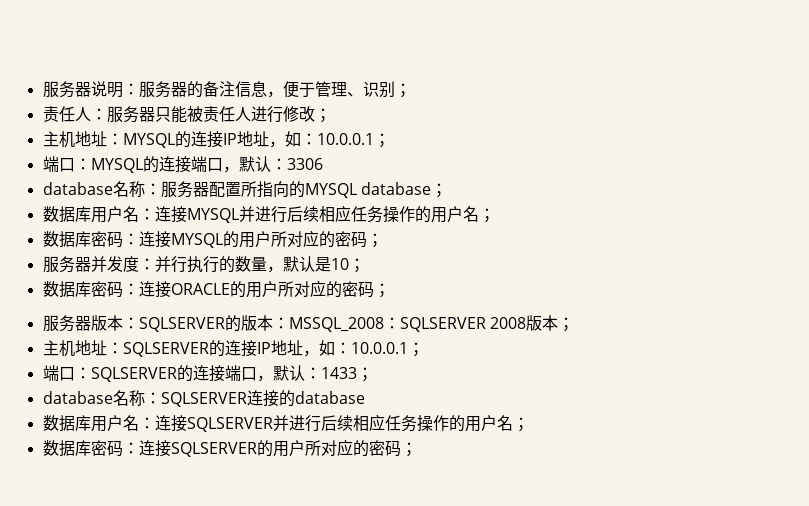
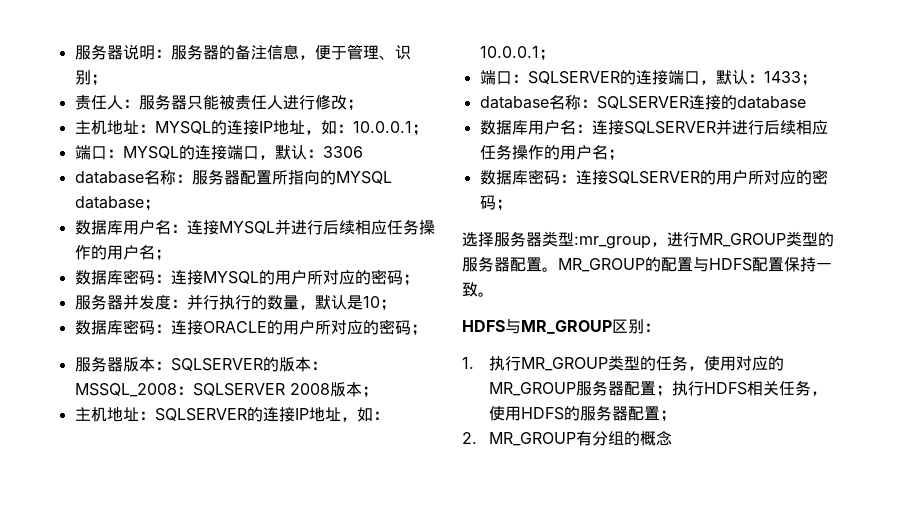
+ 选择服务器类型:mr_group，进行MR_GROUP类型的服务器配置。MR_GROUP的配置与HDFS配置保持一致。
+ HDFS与MR_GROUP区别：
+ 1.执行MR_GROUP类型的任务，使用对应的MR_GROUP服务器配置；执行HDFS相关任务，使用HDFS的服务器配置；
+ 2. MR_GROUP有分组的概念

